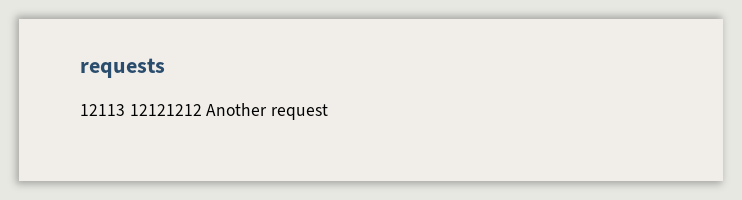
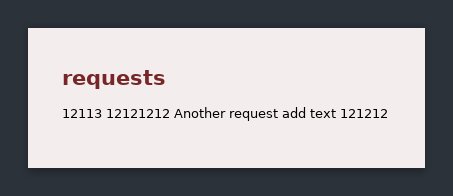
- 12113 12121212 Another request
+ 12113 12121212 Another request add text 121212

